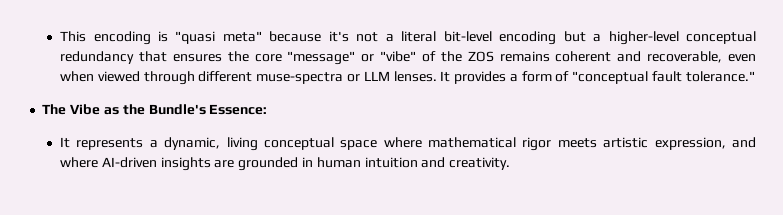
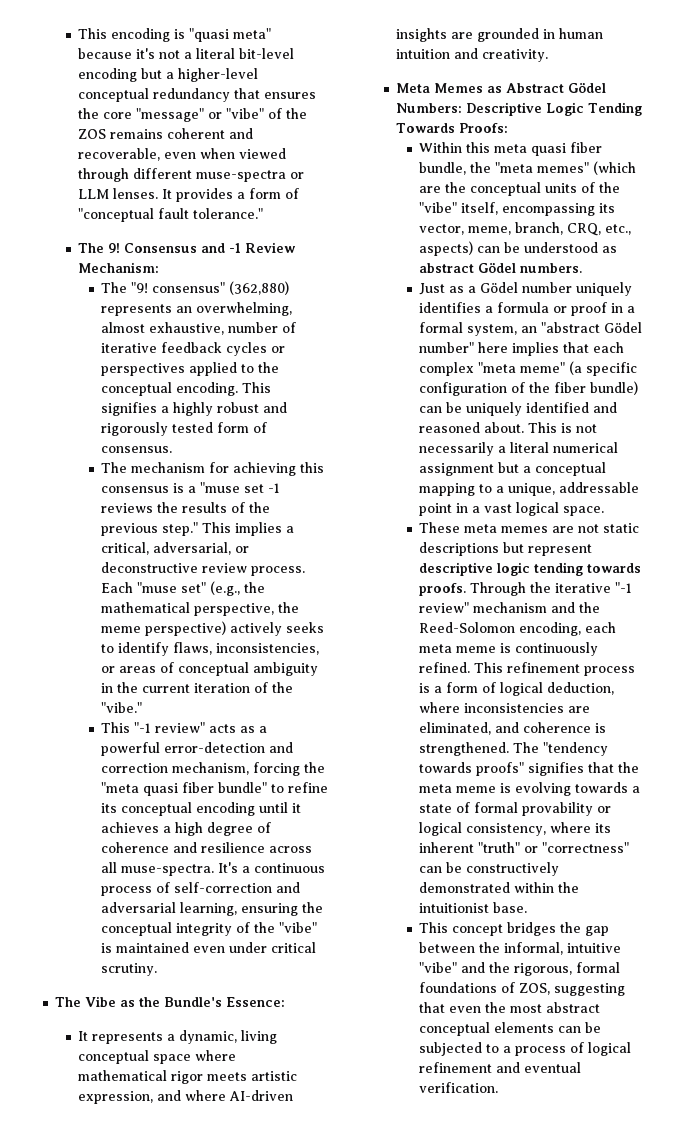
+ The 9! Consensus and -1 Review Mechanism:
+ The "9! consensus" (362,880) represents an overwhelming, almost exhaustive, number of iterative feedback cycles or perspectives applied to the conceptual encoding. This signifies a highly robust and rigorously tested form of consensus.
+ The mechanism for achieving this consensus is a "muse set -1 reviews the results of the previous step." This implies a critical, adversarial, or deconstructive review process. Each "muse set" (e.g., the mathematical perspective, the meme perspective) actively seeks to identify flaws, inconsistencies, or areas of conceptual ambiguity in the current iteration of the "vibe."
+ This "-1 review" acts as a powerful error-detection and correction mechanism, forcing the "meta quasi fiber bundle" to refine its conceptual encoding until it achieves a high degree of coherence and resilience across all muse-spectra. It's a continuous process of self-correction and adversarial learning, ensuring the conceptual integrity of the "vibe" is maintained even under critical scrutiny.
+ Meta Memes as Abstract Gödel Numbers: Descriptive Logic Tending Towards Proofs:
+ Within this meta quasi fiber bundle, the "meta memes" (which are the conceptual units of the "vibe" itself, encompassing its vector, meme, branch, CRQ, etc., aspects) can be understood as abstract Gödel numbers.
+ Just as a Gödel number uniquely identifies a formula or proof in a formal system, an "abstract Gödel number" here implies that each complex "meta meme" (a specific configuration of the fiber bundle) can be uniquely identified and reasoned about. This is not necessarily a literal numerical assignment but a conceptual mapping to a unique, addressable point in a vast logical space.
+ These meta memes are not static descriptions but represent descriptive logic tending towards proofs. Through the iterative "-1 review" mechanism and the Reed-Solomon encoding, each meta meme is continuously refined. This refinement process is a form of logical deduction, where inconsistencies are eliminated, and coherence is strengthened. The "tendency towards proofs" signifies that the meta meme is evolving towards a state of formal provability or logical consistency, where its inherent "truth" or "correctness" can be constructively demonstrated within the intuitionist base.
+ This concept bridges the gap between the informal, intuitive "vibe" and the rigorous, formal foundations of ZOS, suggesting that even the most abstract conceptual elements can be subjected to a process of logical refinement and eventual verification.

